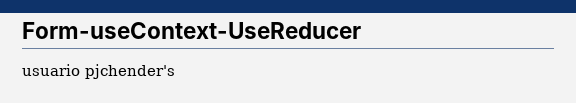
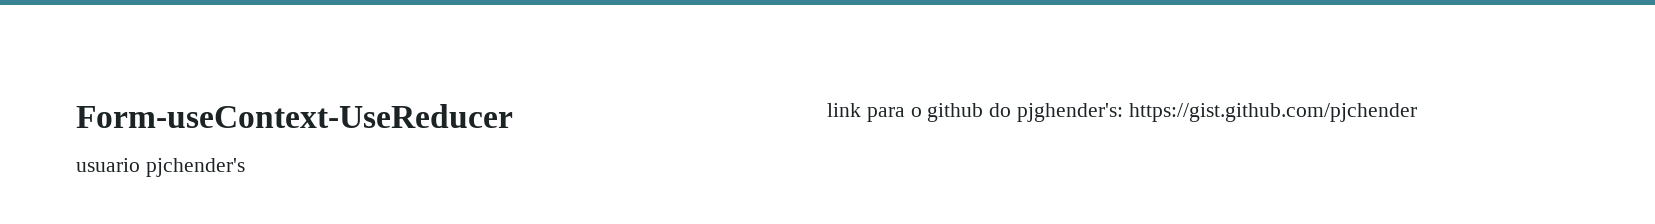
+ link para o github do pjghender's: https://gist.github.com/pjchender

